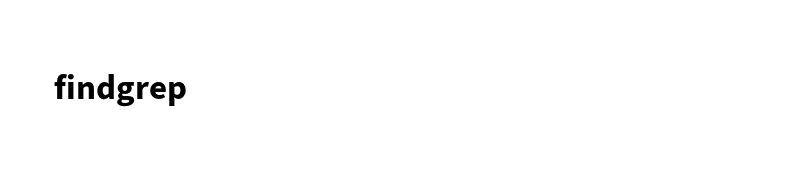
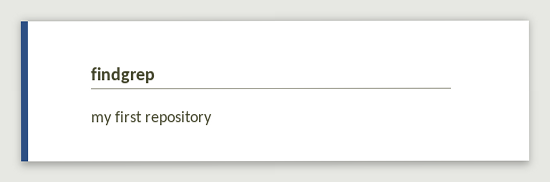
+ my first repository

